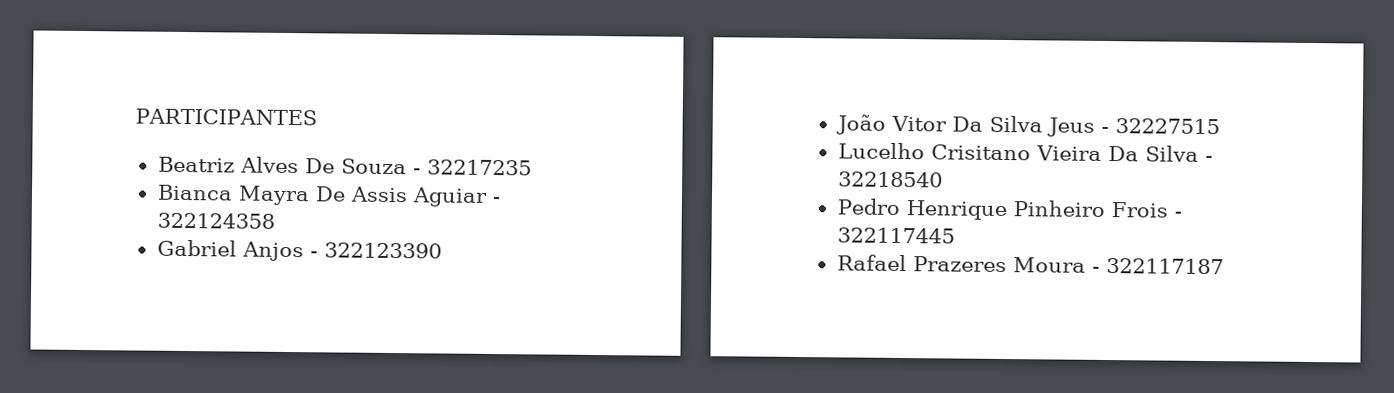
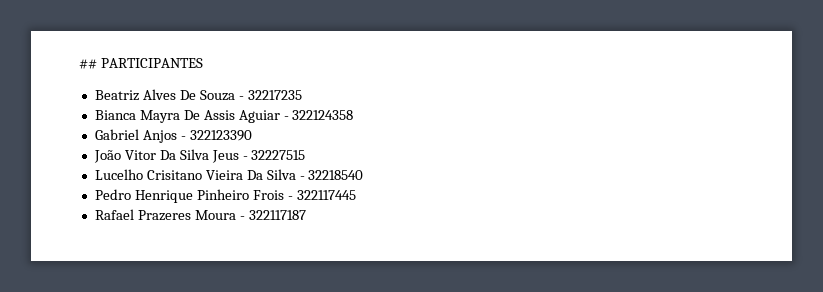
- PARTICIPANTES
+ ## PARTICIPANTES

